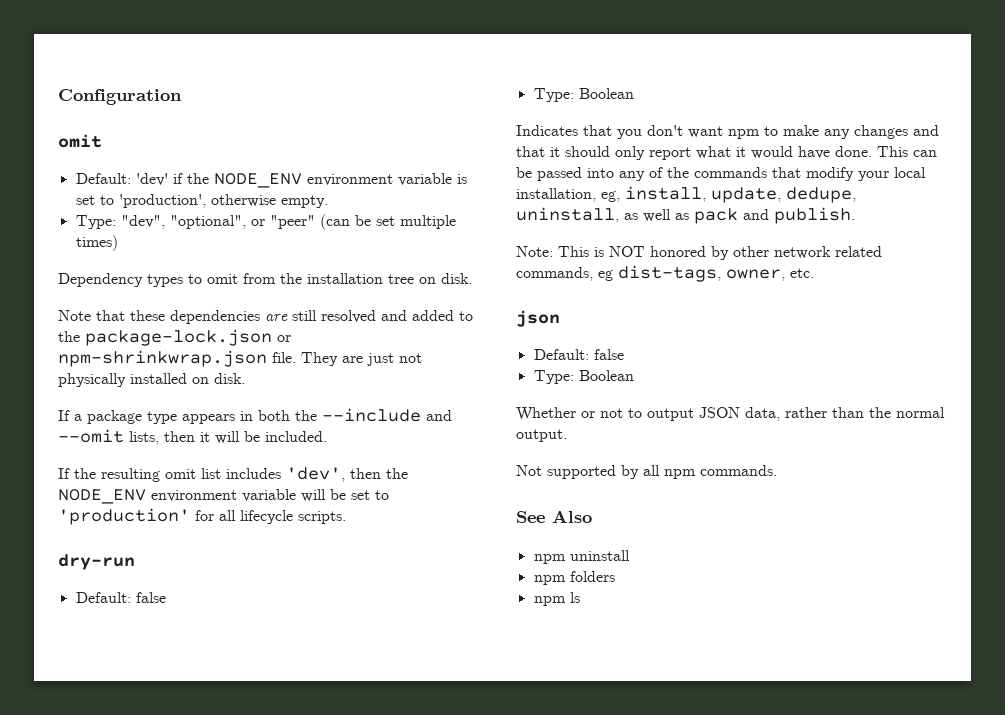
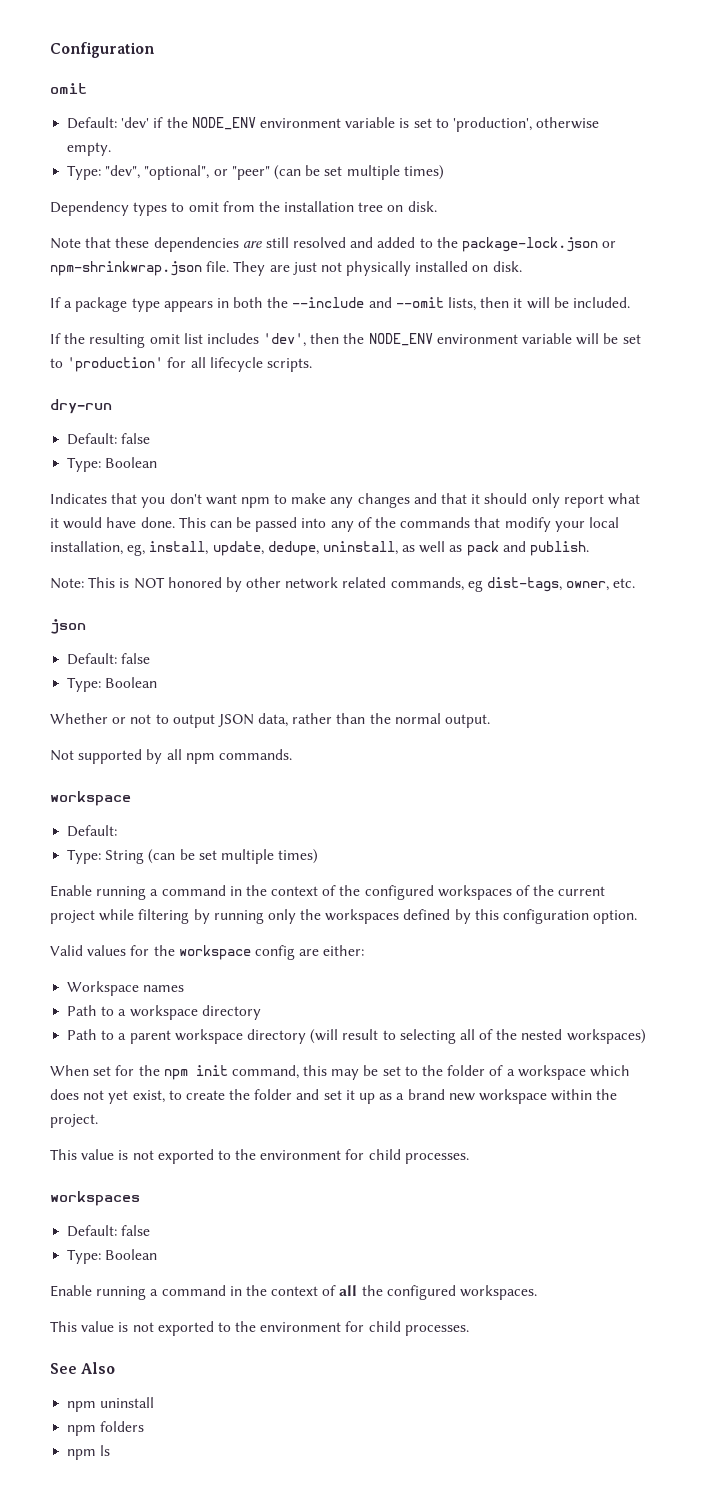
  Not supported by all npm commands.
+ workspace
+ Default:
+ Type: String (can be set multiple times)
+ Enable running a command in the context of the configured workspaces of the current project while filtering by running only the workspaces defined by this configuration option.
+ Valid values for the workspace config are either:
+ Workspace names
+ Path to a workspace directory
+ Path to a parent workspace directory (will result to selecting all of the nested workspaces)
+ When set for the npm init command, this may be set to the folder of a workspace which does not yet exist, to create the folder and set it up as a brand new workspace within the project.
+ This value is not exported to the environment for child processes.
+ workspaces
+ Default: false
+ Type: Boolean
+ Enable running a command in the context of all the configured workspaces.
+ This value is not exported to the environment for child processes.

